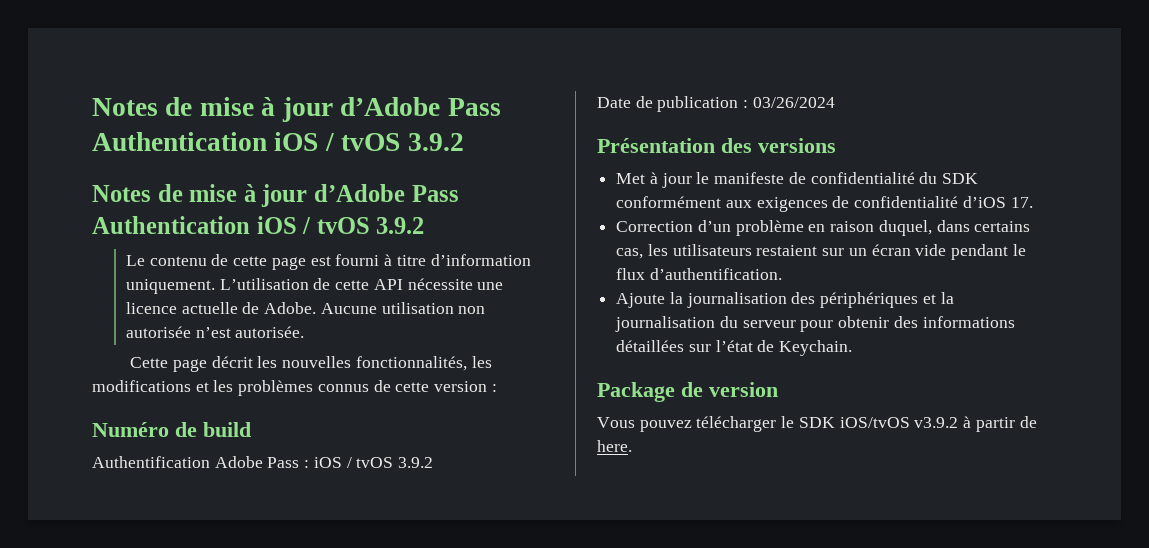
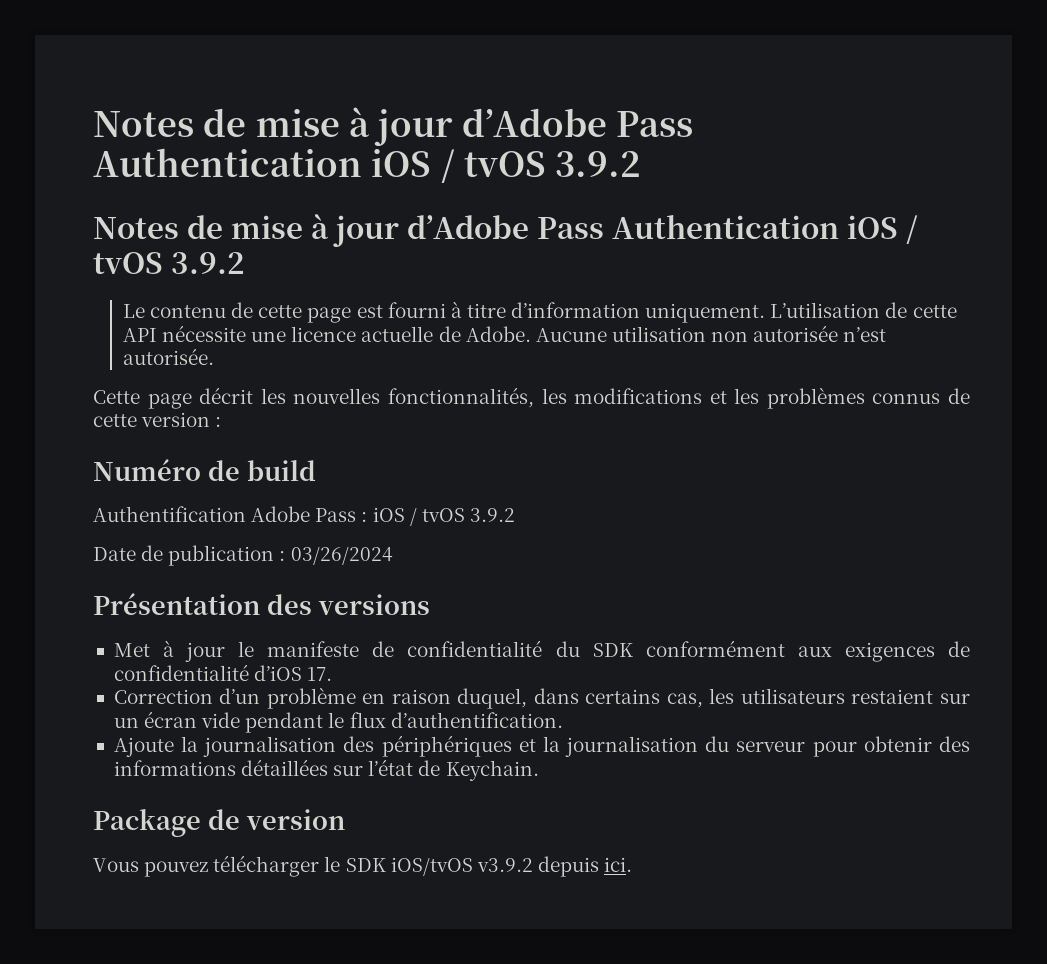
- Vous pouvez télécharger le SDK iOS/tvOS v3.9.2 à partir de here.
+ Vous pouvez télécharger le SDK iOS/tvOS v3.9.2 depuis ici.

